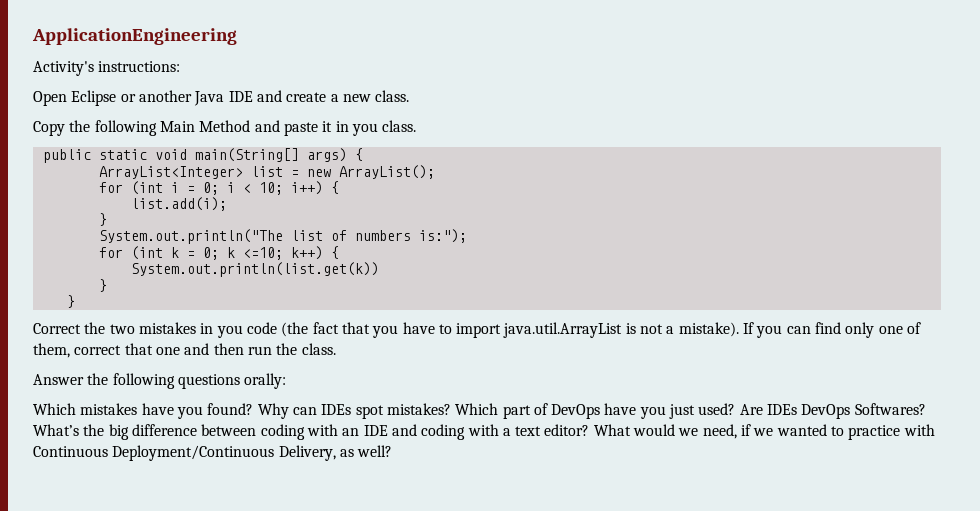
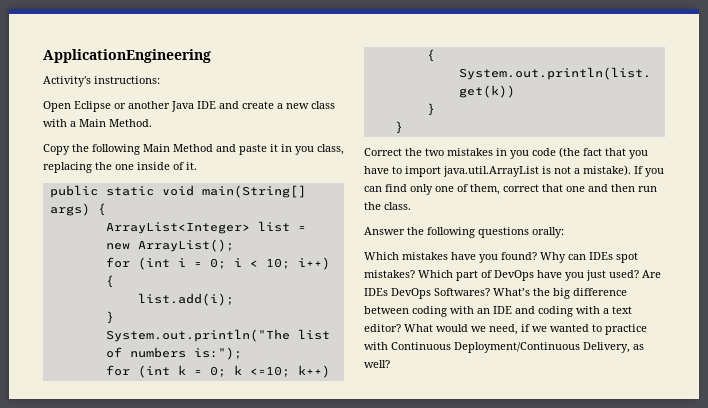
- Open Eclipse or another Java IDE and create a new class.
+ Open Eclipse or another Java IDE and create a new class with a Main Method.
- Copy the following Main Method and paste it in you class.
+ Copy the following Main Method and paste it in you class, replacing the one inside of it.

